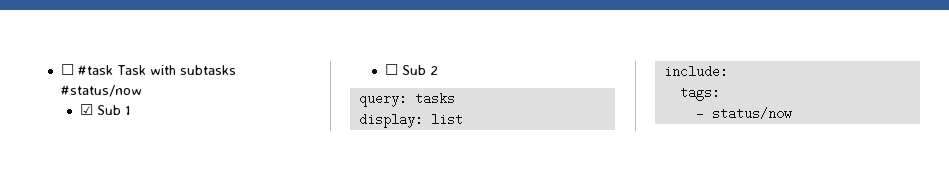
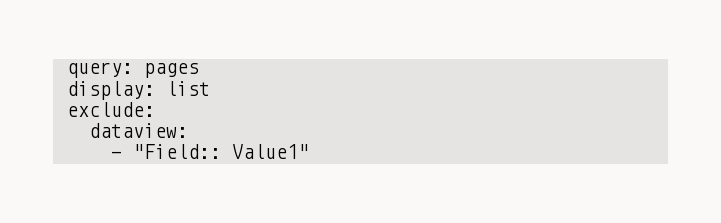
- ☐ #task Task with subtasks #status/now
- ☑ Sub 1
- ☐ Sub 2
- query: tasks
+ query: pages
- include:
- tags:
+ exclude:
+ dataview:
- - status/now
+ - "Field:: Value1"

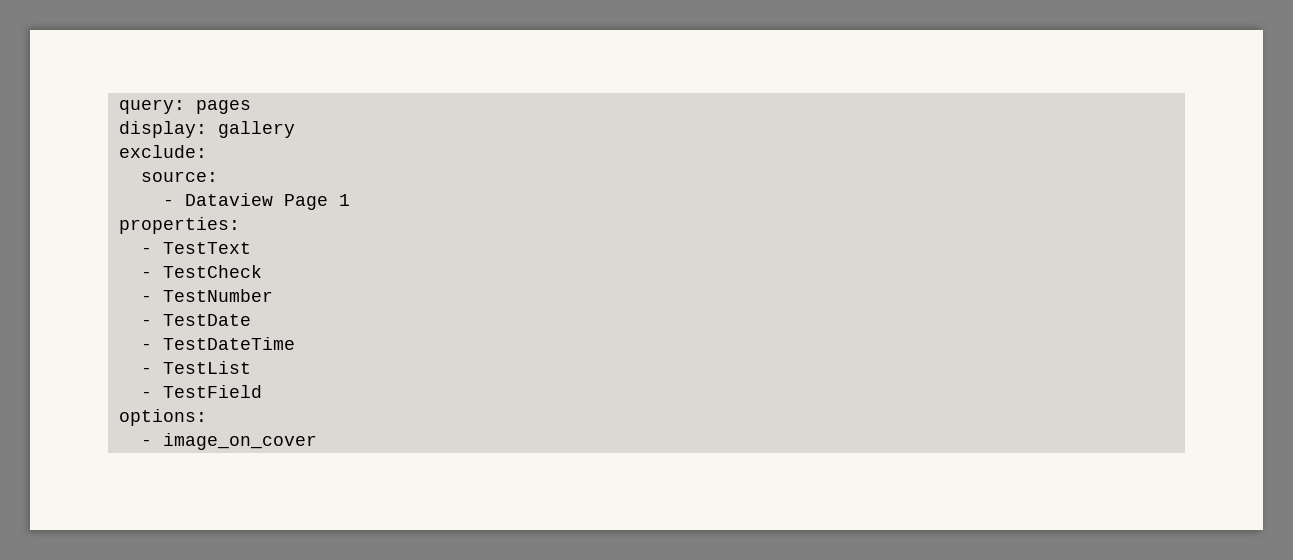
- display: list
+ display: gallery
- dataview:
- - "Field:: Value1"
+ source:
+ - Dataview Page 1
+ properties:
+ - TestText
+ - TestCheck
+ - TestNumber
+ - TestDate
+ - TestDateTime
+ - TestList
+ - TestField
+ options:
+ - image_on_cover

